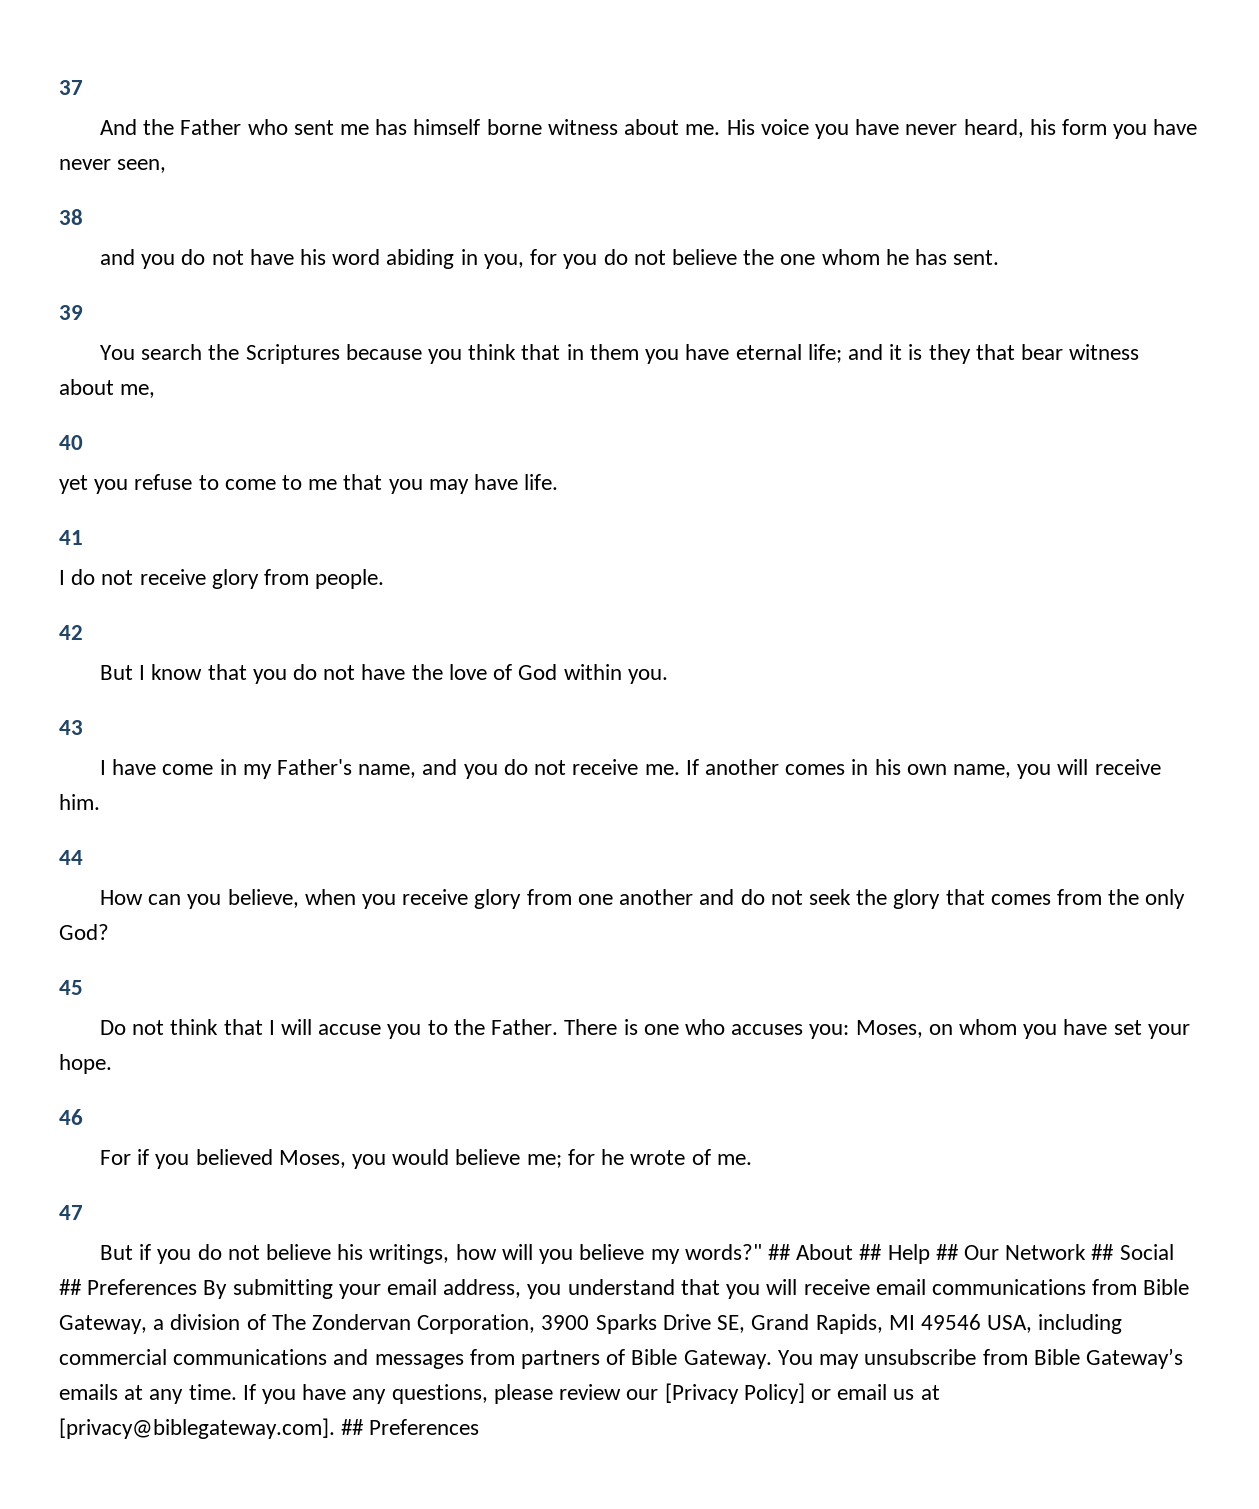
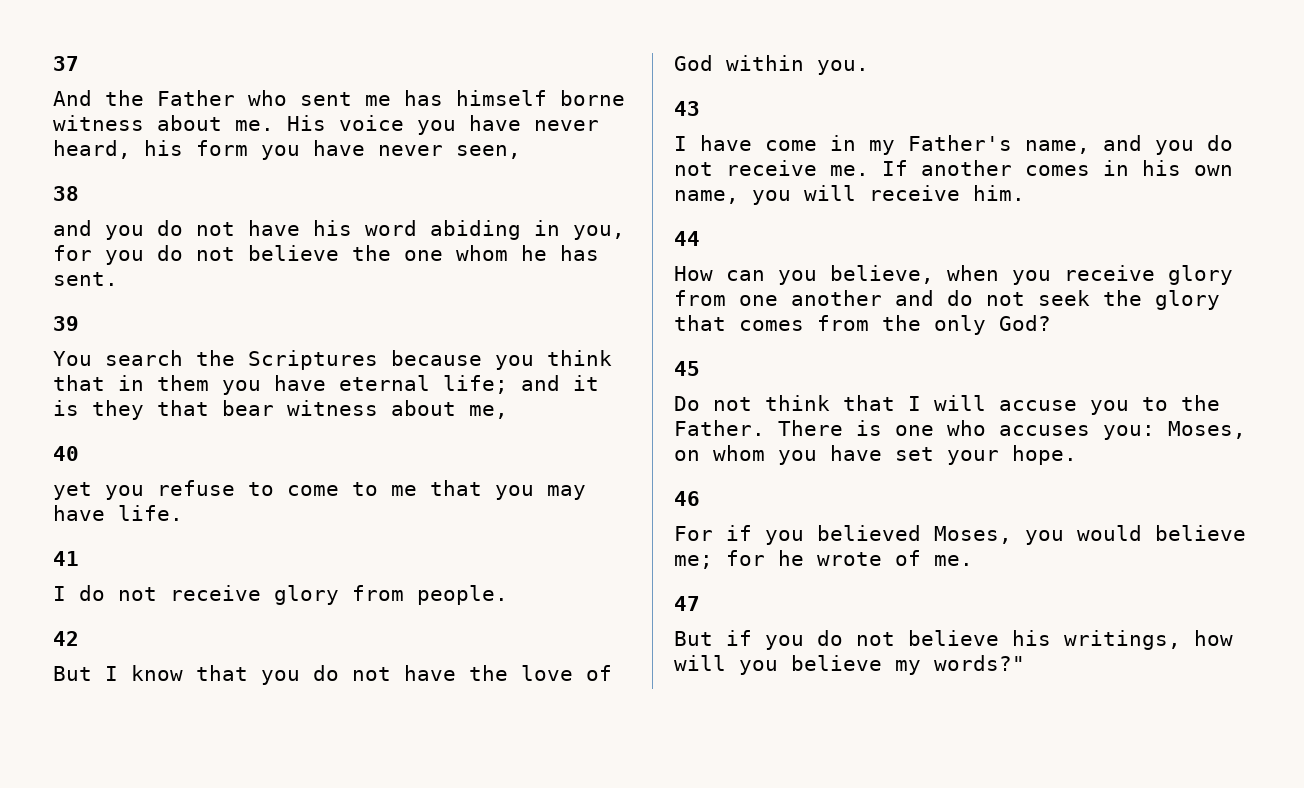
- ## About ## Help ## Our Network ## Social ## Preferences By submitting your email address, you understand that you will receive email communications from Bible Gateway, a division of The Zondervan Corporation, 3900 Sparks Drive SE, Grand Rapids, MI 49546 USA, including commercial communications and messages from partners of Bible Gateway. You may unsubscribe from Bible Gateway’s emails at any time. If you have any questions, please review our [Privacy Policy] or email us at [privacy@biblegateway.com]. ## Preferences

